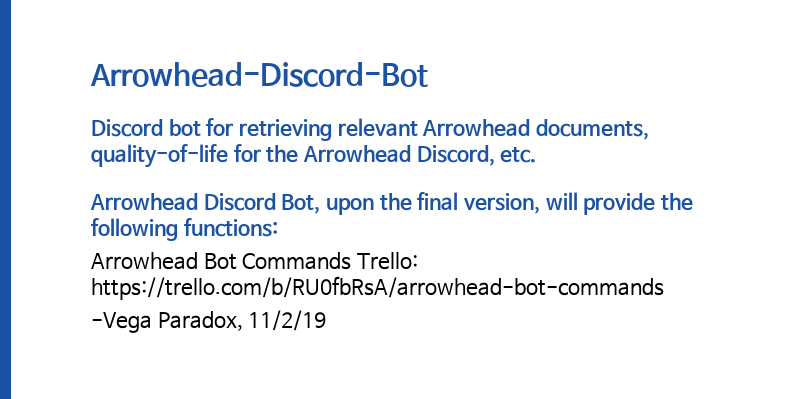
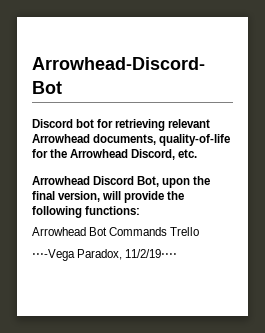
- Arrowhead Bot Commands Trello: https://trello.com/b/RU0fbRsA/arrowhead-bot-commands
- -Vega Paradox, 11/2/19
+ Arrowhead Bot Commands Trello
+ ⋅⋅⋅-Vega Paradox, 11/2/19⋅⋅⋅⋅

